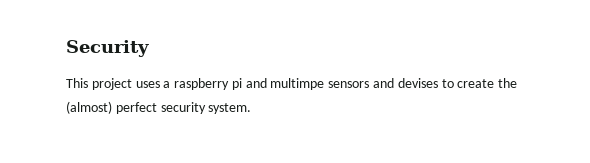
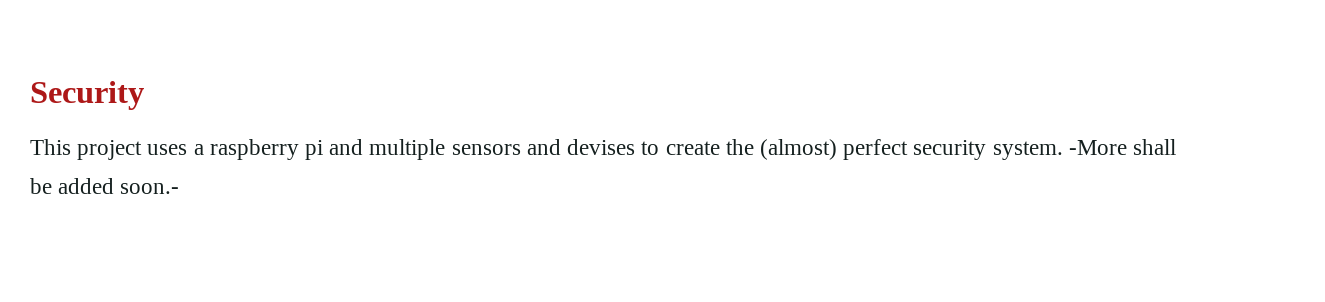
- This project uses a raspberry pi and multimpe sensors and devises to create the (almost) perfect security system.
+ This project uses a raspberry pi and multiple sensors and devises to create the (almost) perfect security system.
+ -More shall be added soon.-

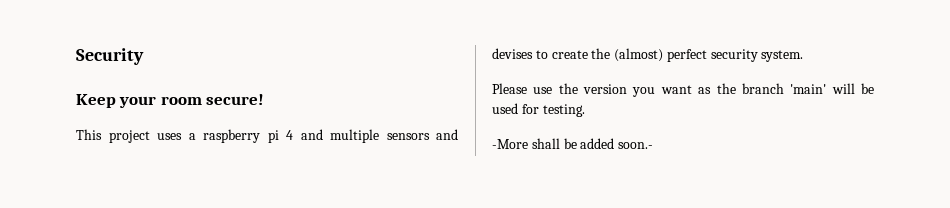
+ Keep your room secure!
- This project uses a raspberry pi and multiple sensors and devises to create the (almost) perfect security system. -More shall be added soon.-
+ This project uses a raspberry pi 4 and multiple sensors and devises to create the (almost) perfect security system.
+ Please use the version you want as the branch 'main' will be used for testing.
+ -More shall be added soon.-

